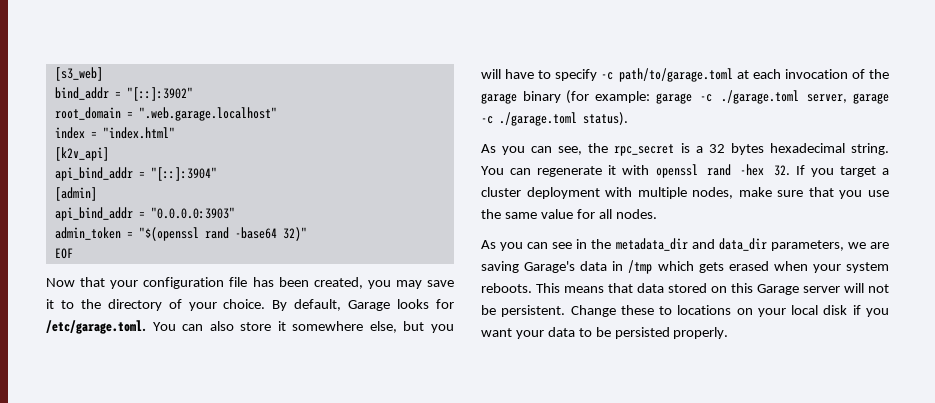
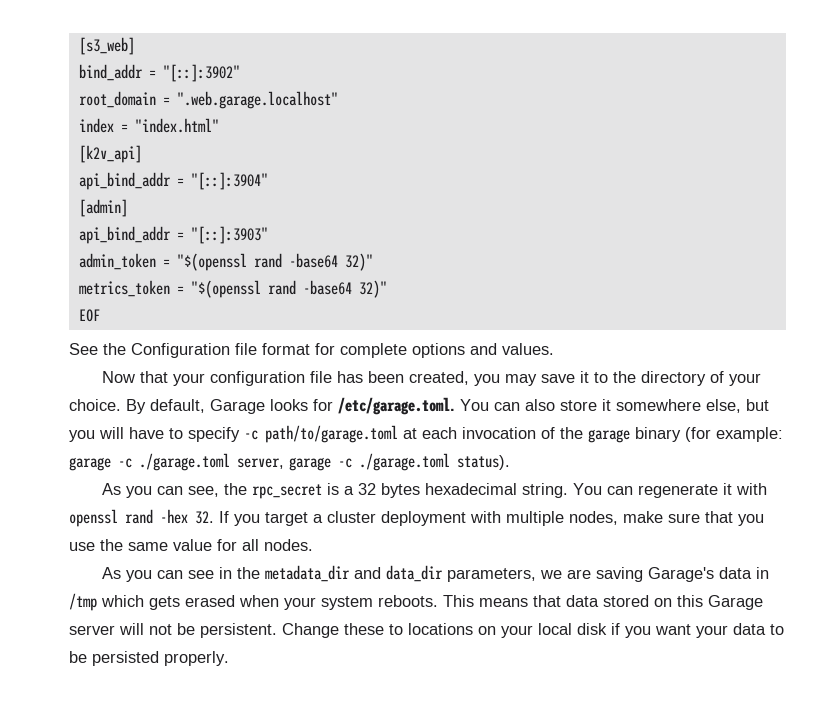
- api_bind_addr = "0.0.0.0:3903"
+ api_bind_addr = "[::]:3903"
+ metrics_token = "$(openssl rand -base64 32)"
  EOF
+ See the Configuration file format for complete options and values.

